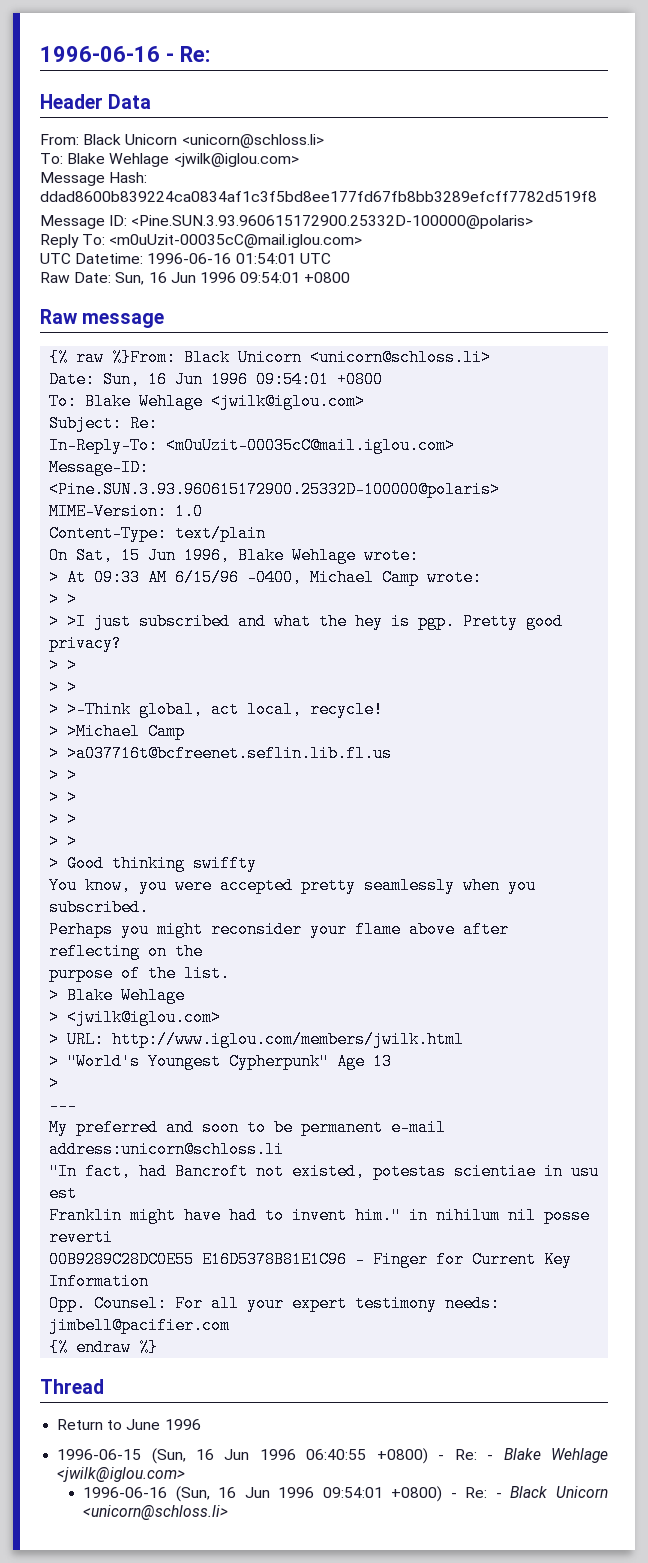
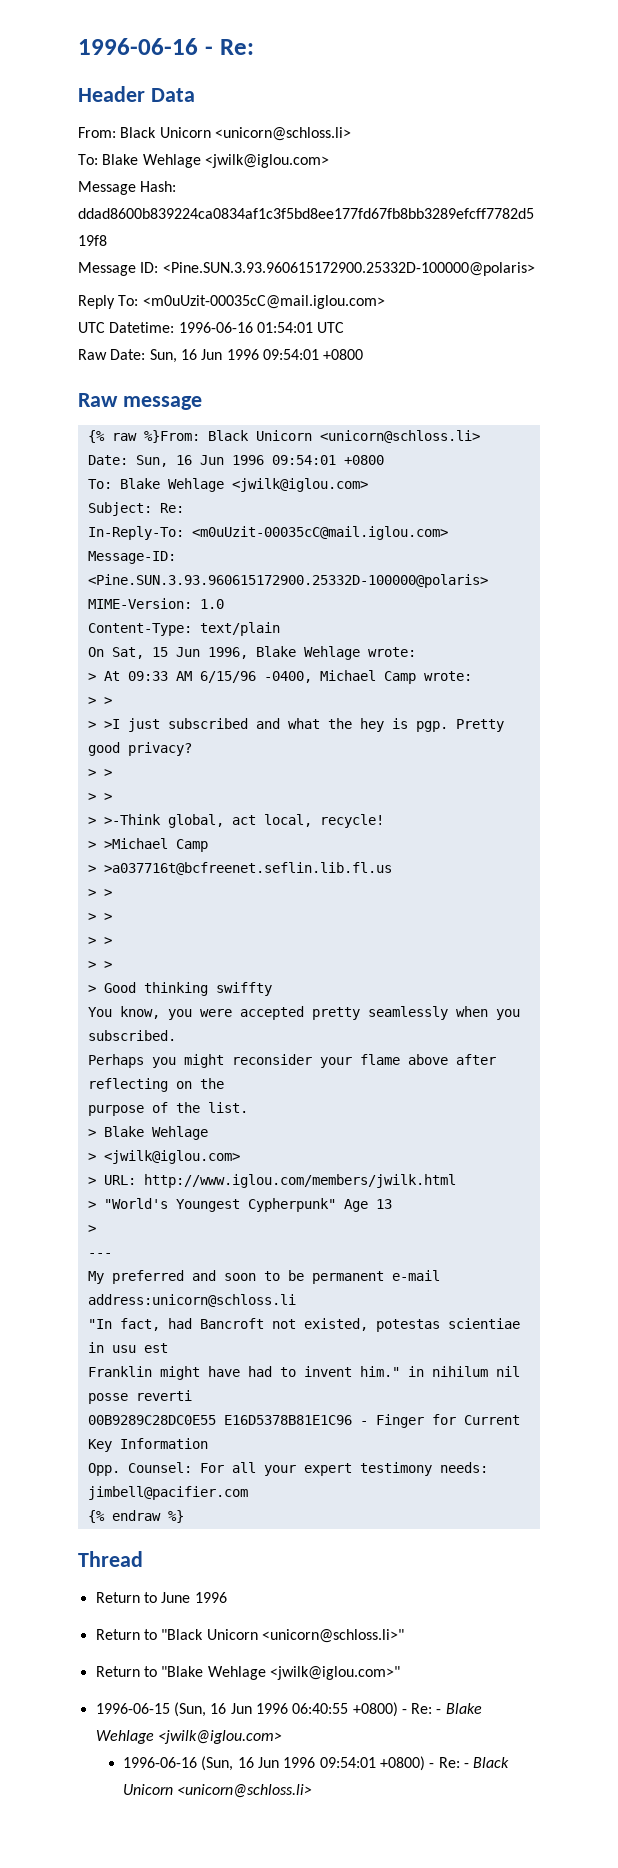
+ Return to "Black Unicorn <unicorn@schloss.li>"
+ Return to "Blake Wehlage <jwilk@iglou.com>"

